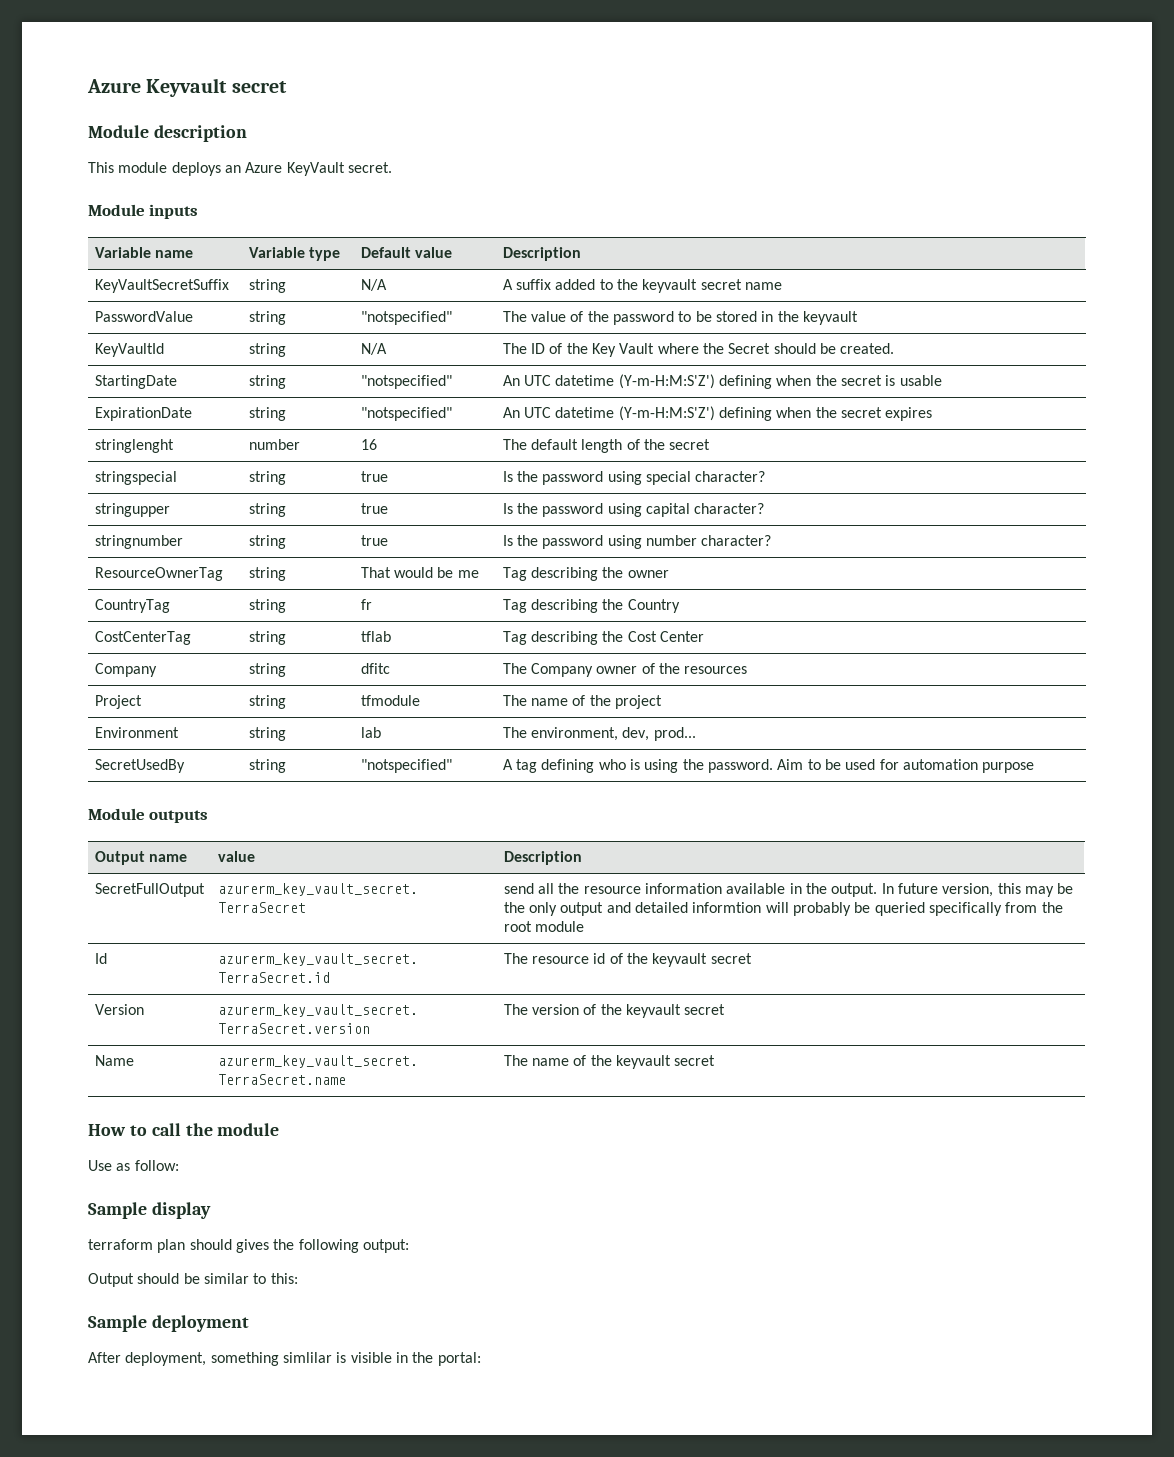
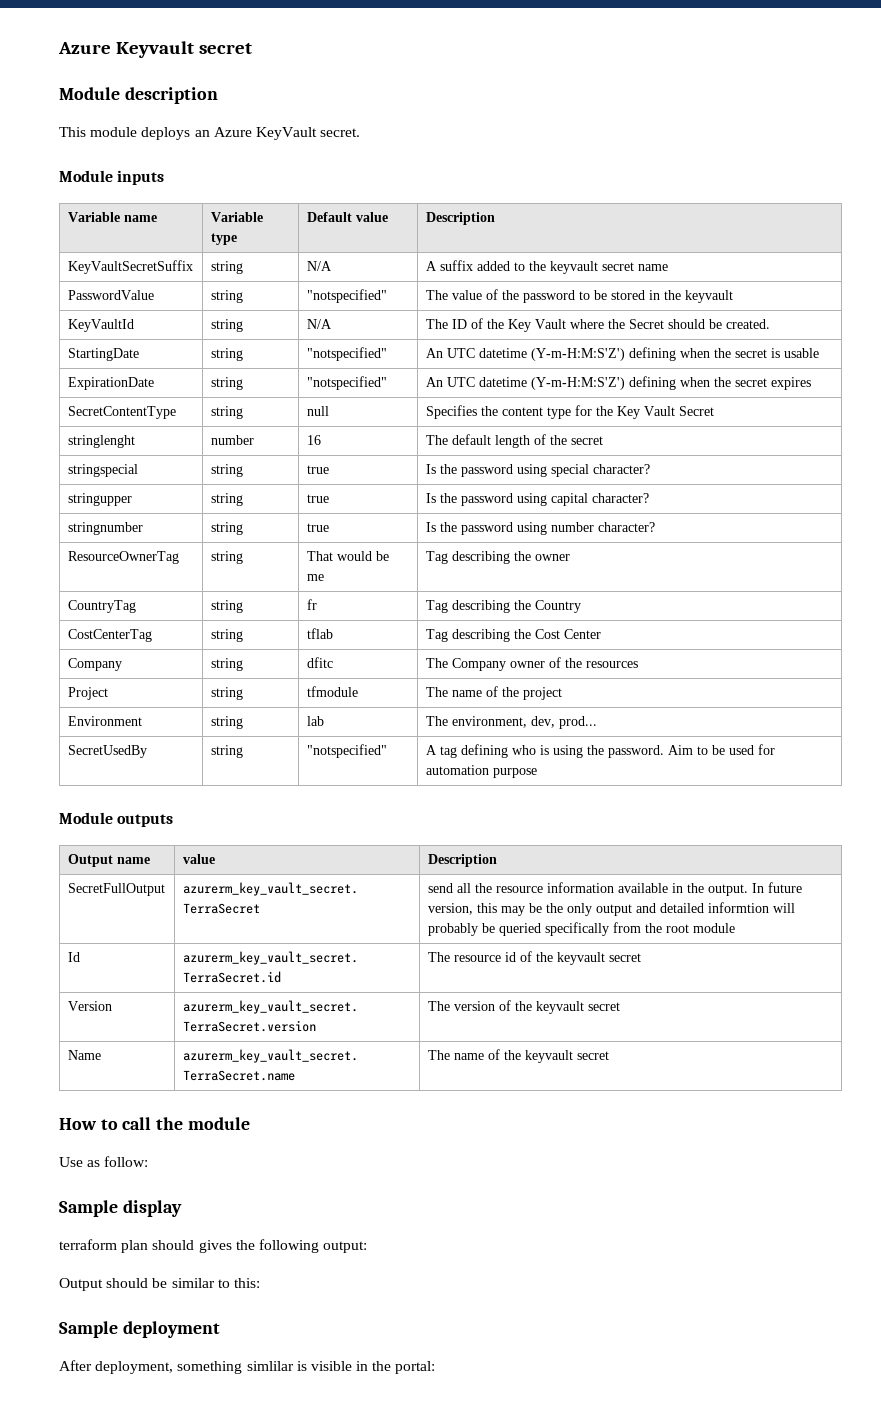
+ SecretContentType | string | null | Specifies the content type for the Key Vault Secret

